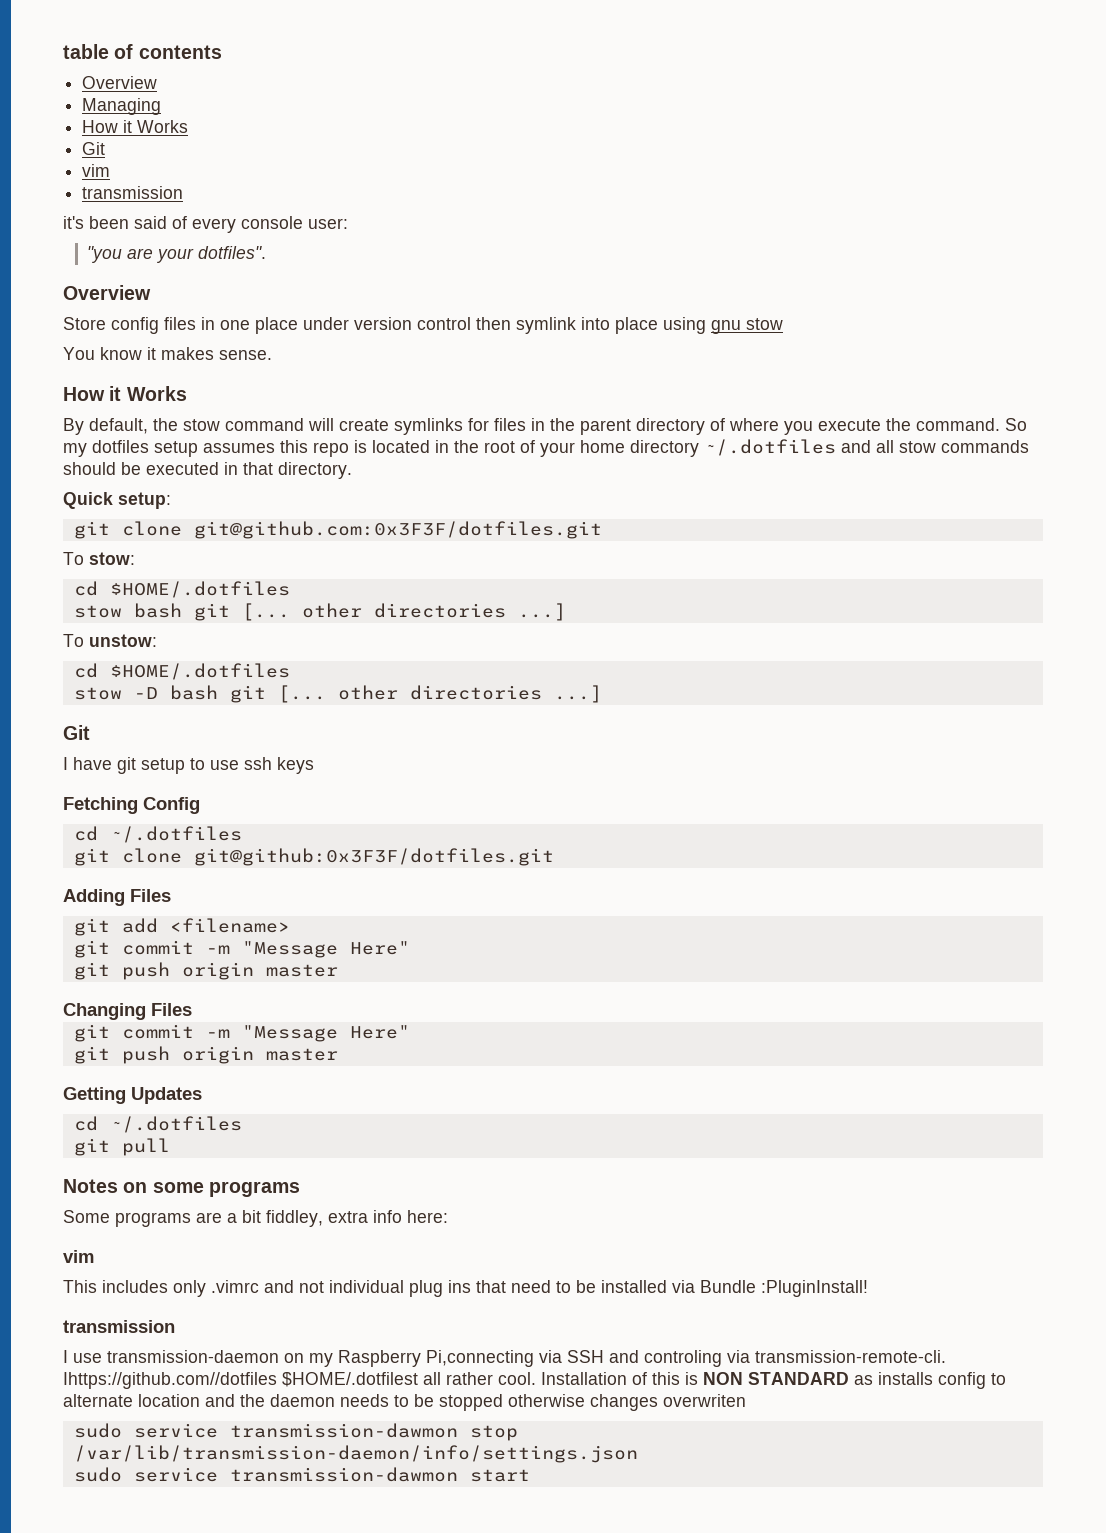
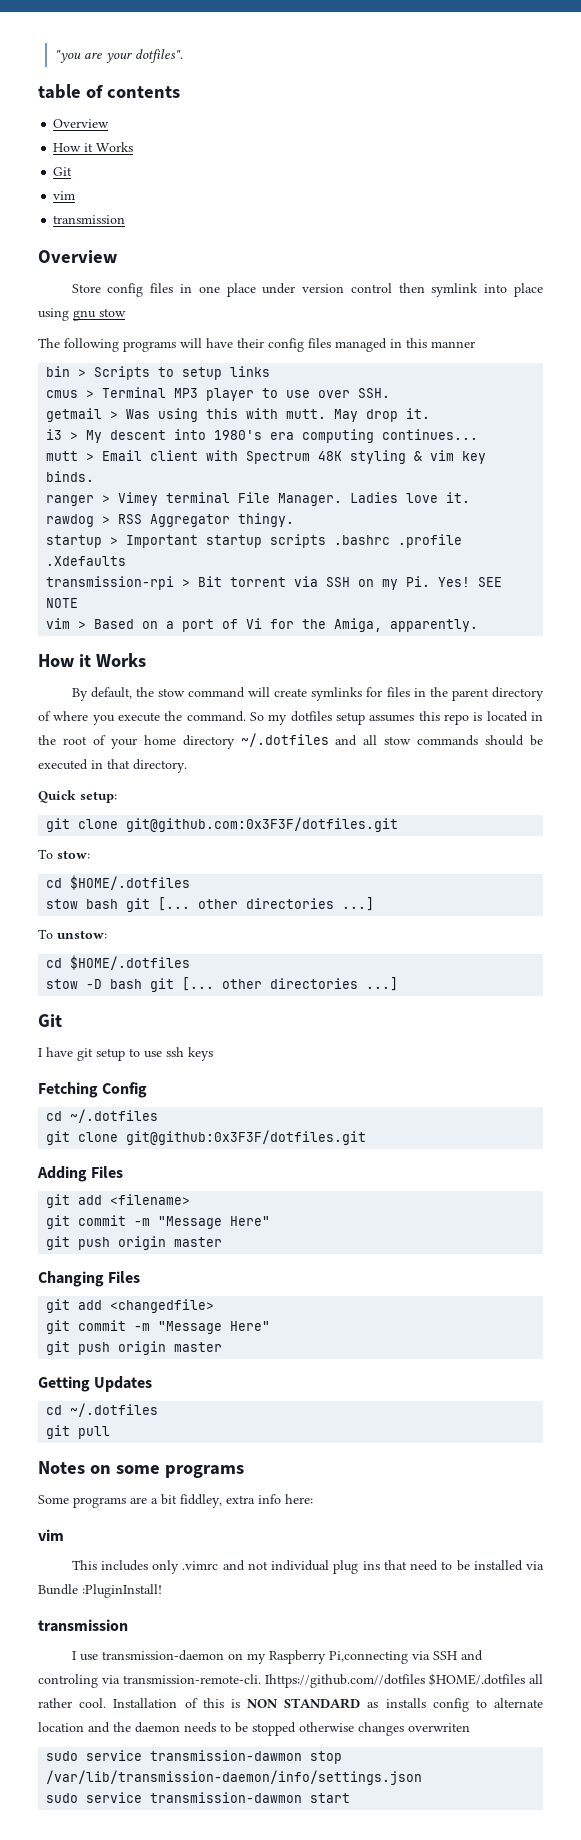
+ "you are your dotfiles".
- Managing
- it's been said of every console user:
- "you are your dotfiles".
- You know it makes sense.
+ The following programs will have their config files managed in this manner
+ bin > Scripts to setup links
+ cmus > Terminal MP3 player to use over SSH.
+ getmail > Was using this with mutt. May drop it.
+ i3 > My descent into 1980's era computing continues...
+ mutt > Email client with Spectrum 48K styling & vim key binds.
+ ranger > Vimey terminal File Manager. Ladies love it.
+ rawdog > RSS Aggregator thingy.
+ startup > Important startup scripts .bashrc .profile .Xdefaults
+ transmission-rpi > Bit torrent via SSH on my Pi. Yes! SEE NOTE
+ vim > Based on a port of Vi for the Amiga, apparently.
+ git add <changedfile>
- Ihttps://github.com//dotfiles $HOME/.dotfilest all rather cool.
+ Ihttps://github.com//dotfiles $HOME/.dotfiles all rather cool.

